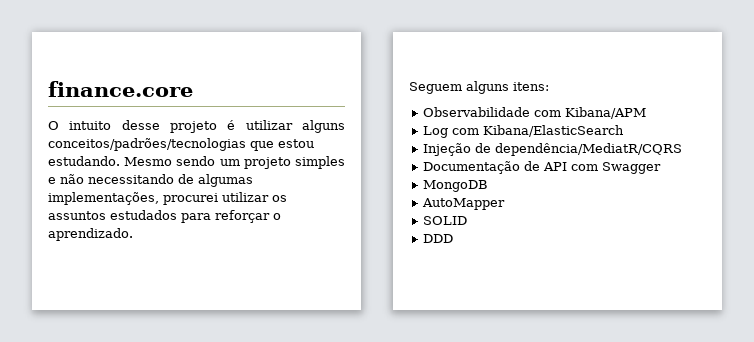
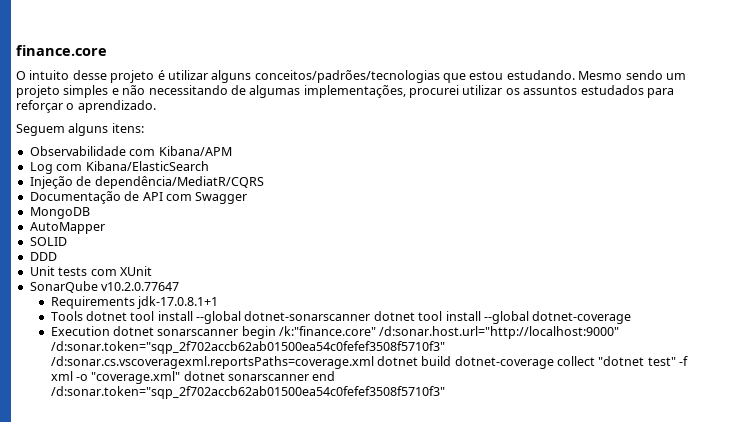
+ Unit tests com XUnit
+ SonarQube v10.2.0.77647
+ Requirements jdk-17.0.8.1+1
+ Tools dotnet tool install --global dotnet-sonarscanner dotnet tool install --global dotnet-coverage
+ Execution dotnet sonarscanner begin /k:"finance.core" /d:sonar.host.url="http://localhost:9000" /d:sonar.token="sqp_2f702accb62ab01500ea54c0fefef3508f5710f3" /d:sonar.cs.vscoveragexml.reportsPaths=coverage.xml dotnet build dotnet-coverage collect "dotnet test" -f xml -o "coverage.xml" dotnet sonarscanner end /d:sonar.token="sqp_2f702accb62ab01500ea54c0fefef3508f5710f3"

